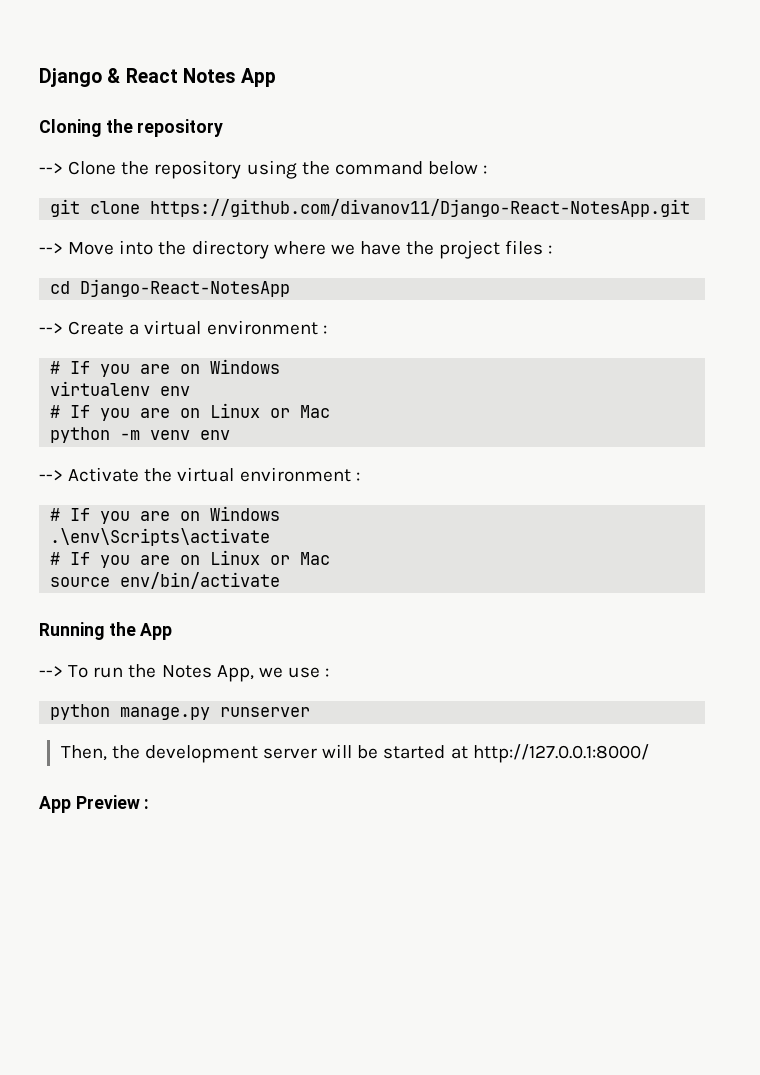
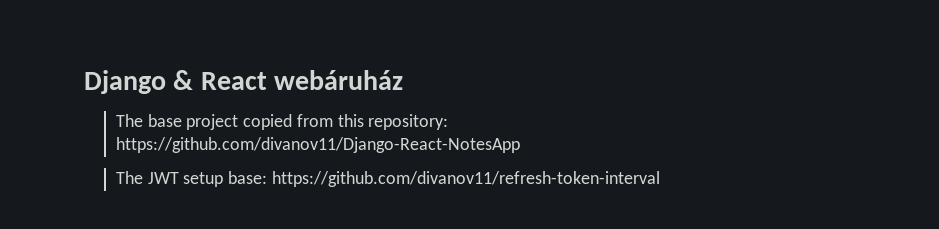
- Django & React Notes App
- Cloning the repository
- --> Clone the repository using the command below :
- git clone https://github.com/divanov11/Django-React-NotesApp.git
- --> Move into the directory where we have the project files :
- cd Django-React-NotesApp
- --> Create a virtual environment :
- # If you are on Windows
- virtualenv env
- # If you are on Linux or Mac
- python -m venv env
- --> Activate the virtual environment :
- # If you are on Windows
- .\env\Scripts\activate
- # If you are on Linux or Mac
- source env/bin/activate
- Running the App
- --> To run the Notes App, we use :
- python manage.py runserver
- Then, the development server will be started at http://127.0.0.1:8000/
- App Preview :
+ Django & React webáruház
+ The base project copied from this repository: https://github.com/divanov11/Django-React-NotesApp
+ The JWT setup base: https://github.com/divanov11/refresh-token-interval

